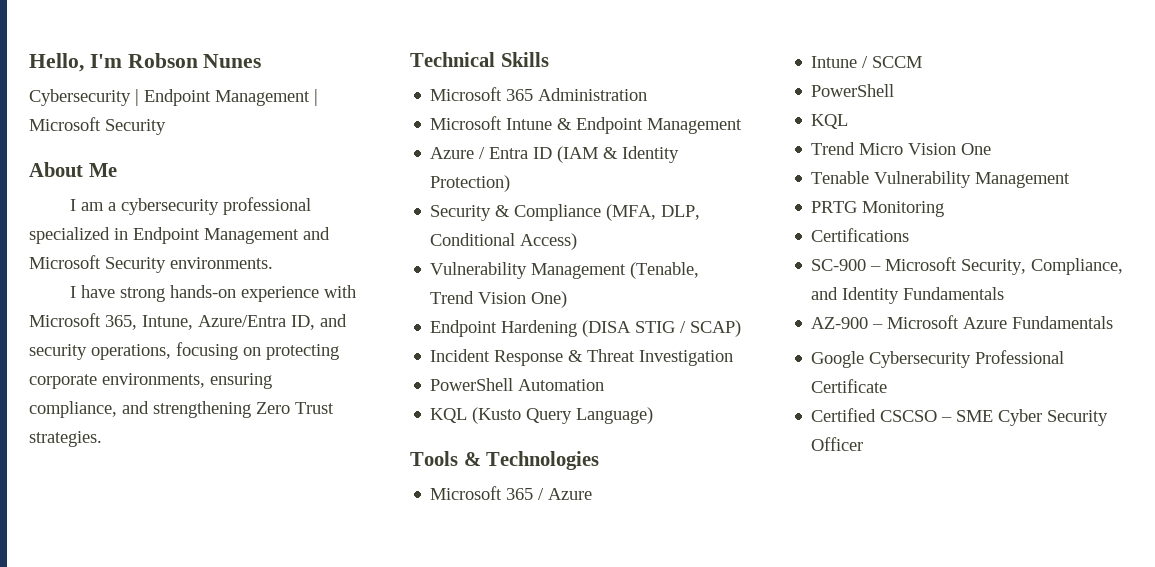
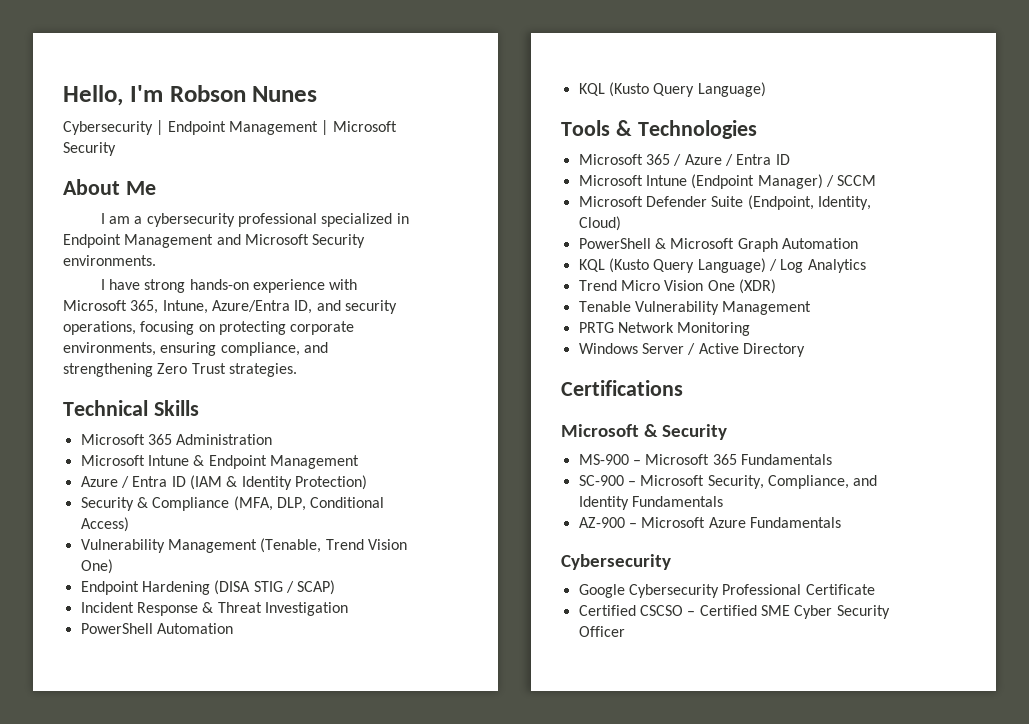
- Microsoft 365 / Azure
- Intune / SCCM
- PowerShell
- KQL
+ Microsoft 365 / Azure / Entra ID
+ Microsoft Intune (Endpoint Manager) / SCCM
+ Microsoft Defender Suite (Endpoint, Identity, Cloud)
+ PowerShell & Microsoft Graph Automation
+ KQL (Kusto Query Language) / Log Analytics
- Trend Micro Vision One
+ Trend Micro Vision One (XDR)
- PRTG Monitoring
+ PRTG Network Monitoring
+ Windows Server / Active Directory
  Certifications
+ Microsoft & Security
+ MS-900 – Microsoft 365 Fundamentals
  AZ-900 – Microsoft Azure Fundamentals
+ Cybersecurity
- Certified CSCSO – SME Cyber Security Officer
+ Certified CSCSO – Certified SME Cyber Security Officer

